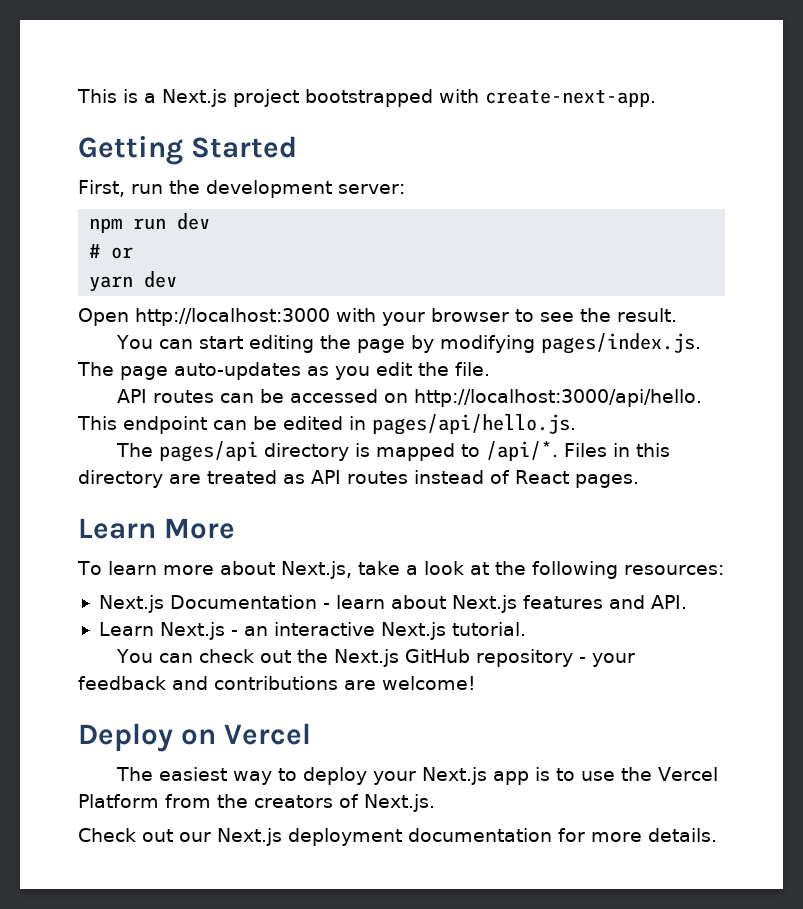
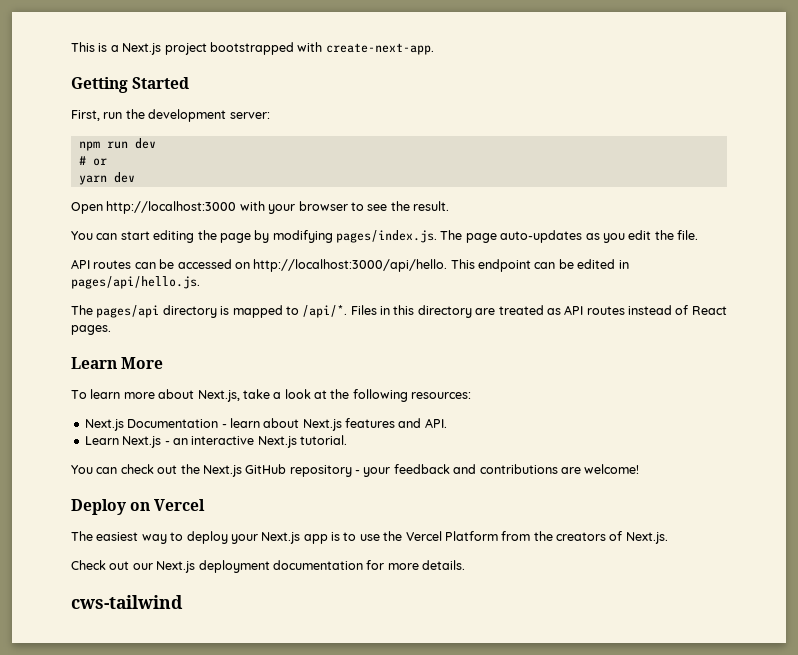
+ cws-tailwind

